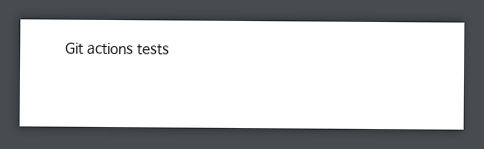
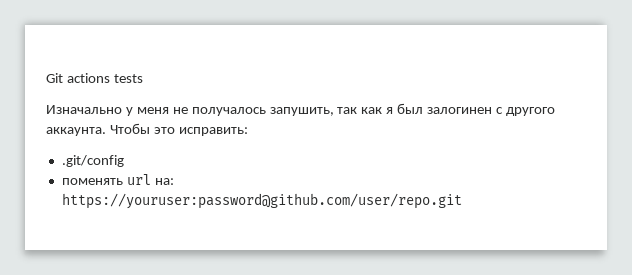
+ Изначально у меня не получалось запушить, так как я был залогинен с другого аккаунта. Чтобы это исправить:
+ .git/config
+ поменять url на: https://youruser:password@github.com/user/repo.git

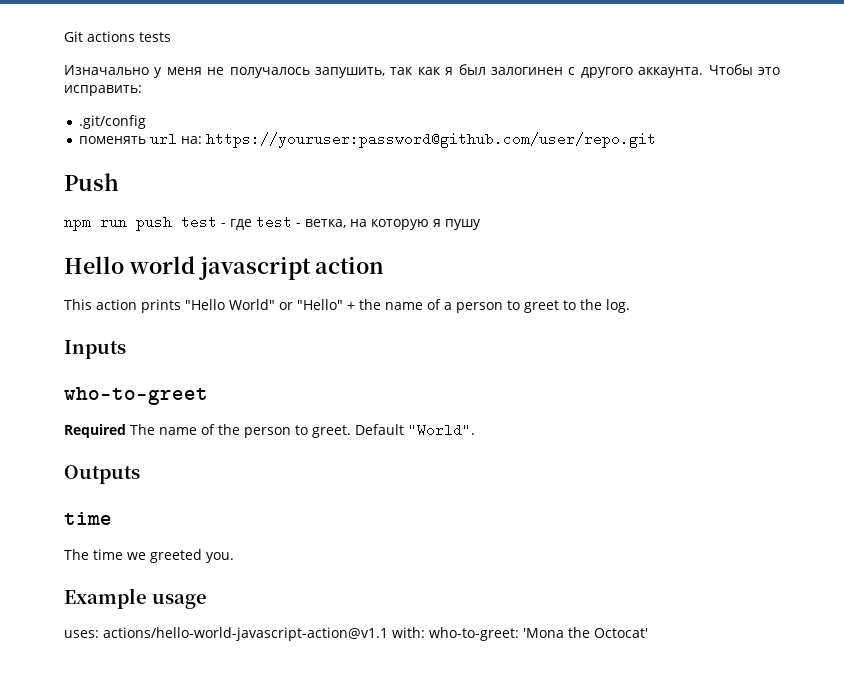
+ Push
+ npm run push test - где test - ветка, на которую я пушу
+ Hello world javascript action
+ This action prints "Hello World" or "Hello" + the name of a person to greet to the log.
+ Inputs
+ who-to-greet
+ Required The name of the person to greet. Default "World".
+ Outputs
+ time
+ The time we greeted you.
+ Example usage
+ uses: actions/hello-world-javascript-action@v1.1 with: who-to-greet: 'Mona the Octocat'

